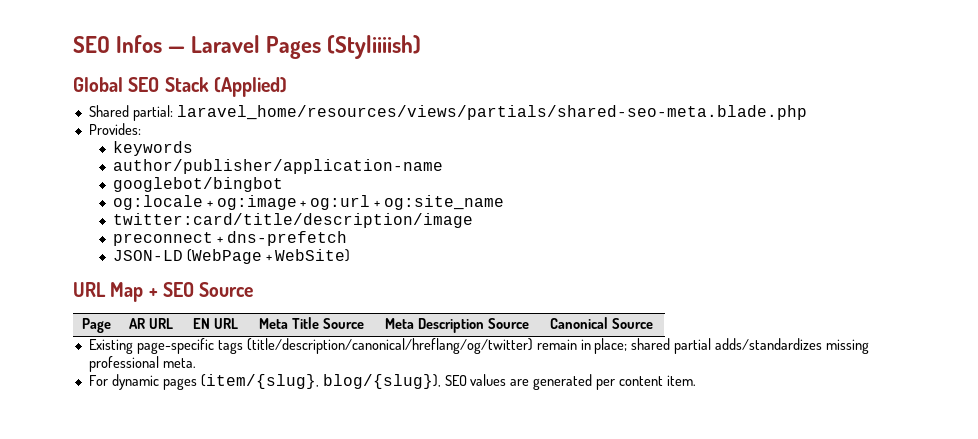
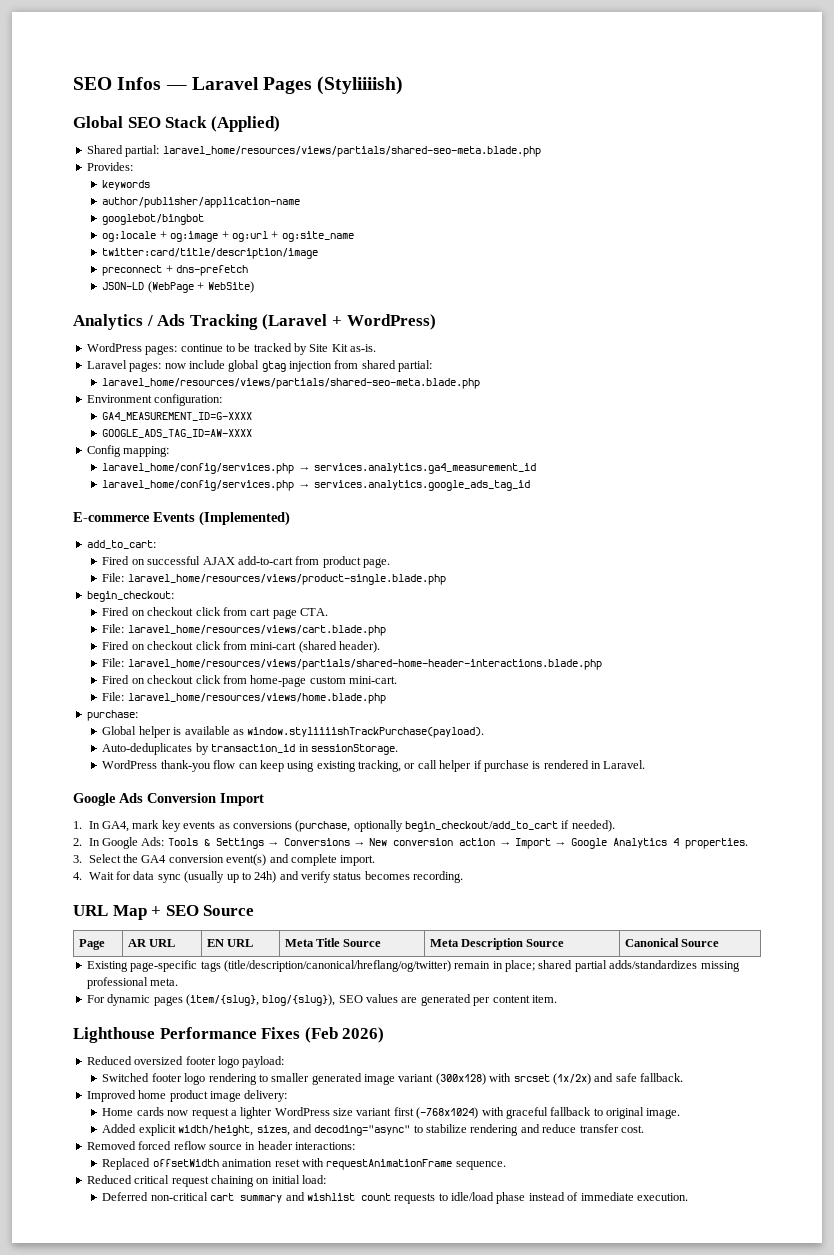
+ Analytics / Ads Tracking (Laravel + WordPress)
+ WordPress pages: continue to be tracked by Site Kit as-is.
+ Laravel pages: now include global gtag injection from shared partial:
+ laravel_home/resources/views/partials/shared-seo-meta.blade.php
+ Environment configuration:
+ GA4_MEASUREMENT_ID=G-XXXX
+ GOOGLE_ADS_TAG_ID=AW-XXXX
+ Config mapping:
+ laravel_home/config/services.php → services.analytics.ga4_measurement_id
+ laravel_home/config/services.php → services.analytics.google_ads_tag_id
+ E-commerce Events (Implemented)
+ add_to_cart:
+ Fired on successful AJAX add-to-cart from product page.
+ File: laravel_home/resources/views/product-single.blade.php
+ begin_checkout:
+ Fired on checkout click from cart page CTA.
+ File: laravel_home/resources/views/cart.blade.php
+ Fired on checkout click from mini-cart (shared header).
+ File: laravel_home/resources/views/partials/shared-home-header-interactions.blade.php
+ Fired on checkout click from home-page custom mini-cart.
+ File: laravel_home/resources/views/home.blade.php
+ purchase:
+ Global helper is available as window.styliiiishTrackPurchase(payload).
+ Auto-deduplicates by transaction_id in sessionStorage.
+ WordPress thank-you flow can keep using existing tracking, or call helper if purchase is rendered in Laravel.
+ Google Ads Conversion Import
+ 1. In GA4, mark key events as conversions (purchase, optionally begin_checkout/add_to_cart if needed).
+ 2. In Google Ads: Tools & Settings → Conversions → New conversion action → Import → Google Analytics 4 properties.
+ 3. Select the GA4 conversion event(s) and complete import.
+ 4. Wait for data sync (usually up to 24h) and verify status becomes recording.
+ Lighthouse Performance Fixes (Feb 2026)
+ Reduced oversized footer logo payload:
+ Switched footer logo rendering to smaller generated image variant (300x128) with srcset (1x/2x) and safe fallback.
+ Improved home product image delivery:
+ Home cards now request a lighter WordPress size variant first (-768x1024) with graceful fallback to original image.
+ Added explicit width/height, sizes, and decoding="async" to stabilize rendering and reduce transfer cost.
+ Removed forced reflow source in header interactions:
+ Replaced offsetWidth animation reset with requestAnimationFrame sequence.
+ Reduced critical request chaining on initial load:
+ Deferred non-critical cart summary and wishlist count requests to idle/load phase instead of immediate execution.

